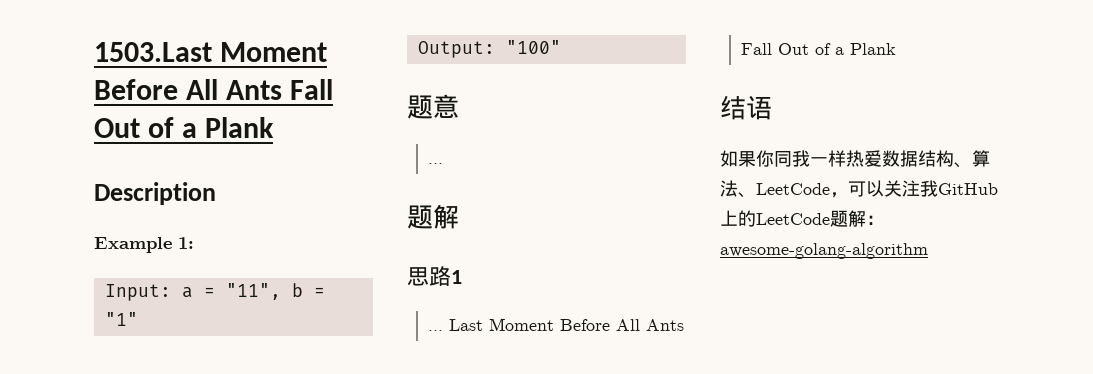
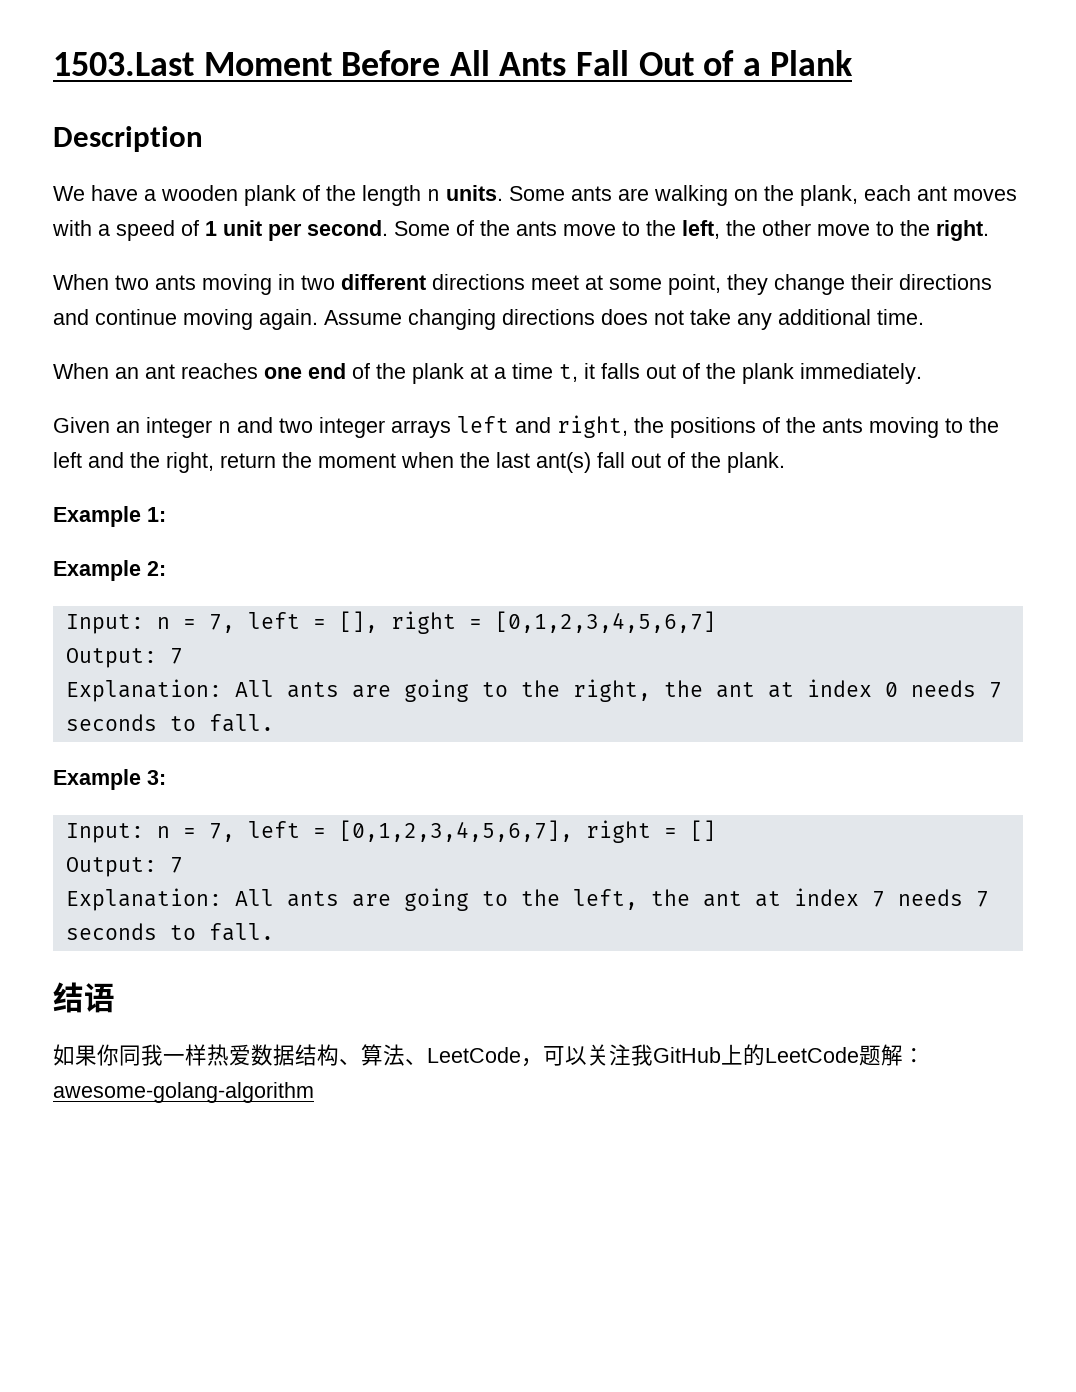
+ We have a wooden plank of the length n units. Some ants are walking on the plank, each ant moves with a speed of 1 unit per second. Some of the ants move to the left, the other move to the right.
+ When two ants moving in two different directions meet at some point, they change their directions and continue moving again. Assume changing directions does not take any additional time.
+ When an ant reaches one end of the plank at a time t, it falls out of the plank immediately.
+ Given an integer n and two integer arrays left and right, the positions of the ants moving to the left and the right, return the moment when the last ant(s) fall out of the plank.
- Input: a = "11", b = "1"
- Output: "100"
- 题意
- ...
- 题解
- 思路1
- ... Last Moment Before All Ants Fall Out of a Plank
+ Example 2:
+ Input: n = 7, left = [], right = [0,1,2,3,4,5,6,7]
+ Output: 7
+ Explanation: All ants are going to the right, the ant at index 0 needs 7 seconds to fall.
+ Example 3:
+ Input: n = 7, left = [0,1,2,3,4,5,6,7], right = []
+ Output: 7
+ Explanation: All ants are going to the left, the ant at index 7 needs 7 seconds to fall.

